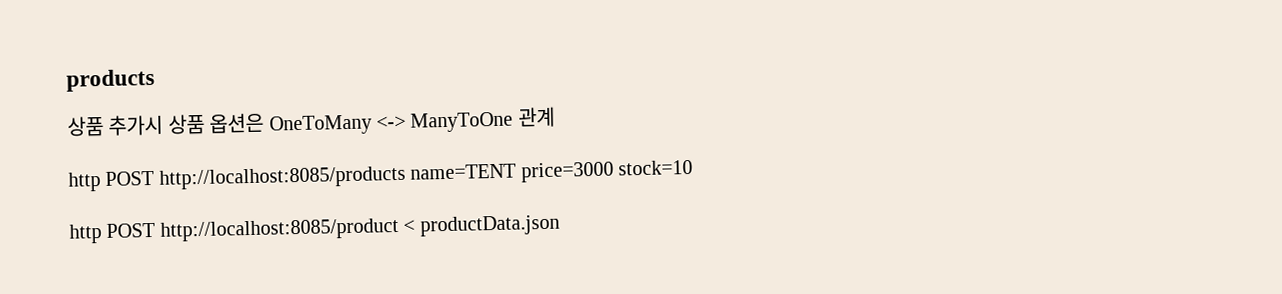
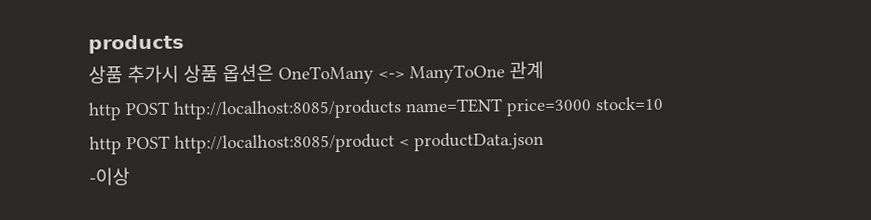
+ -이상

